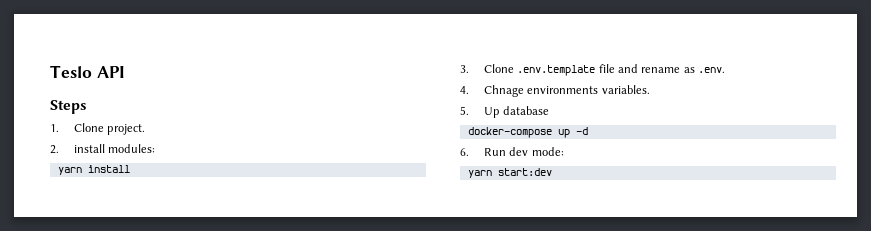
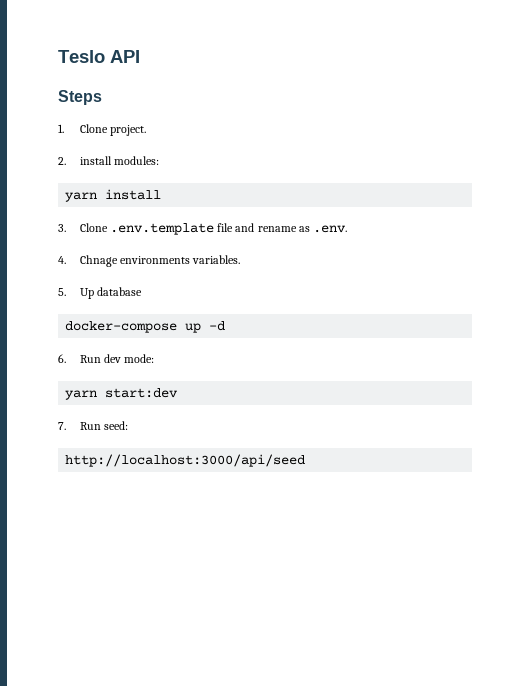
+ 7. Run seed:
+ http://localhost:3000/api/seed

